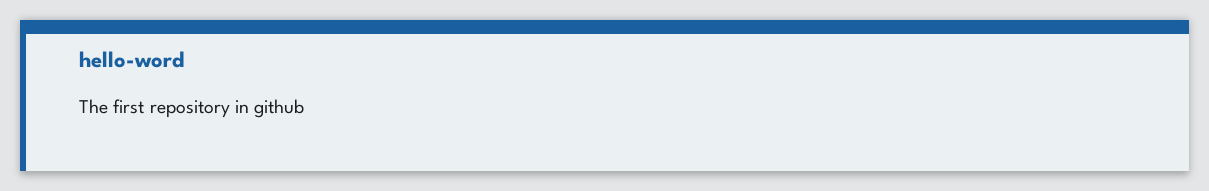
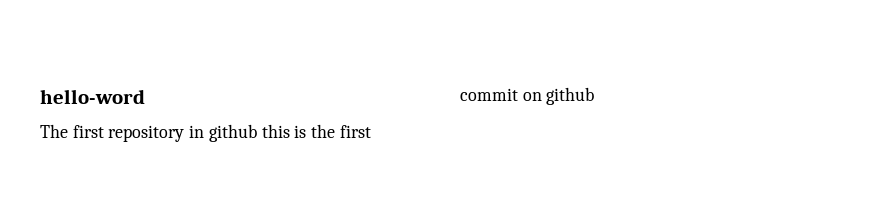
- The first repository in github
+ The first repository in github this is the first commit on github

